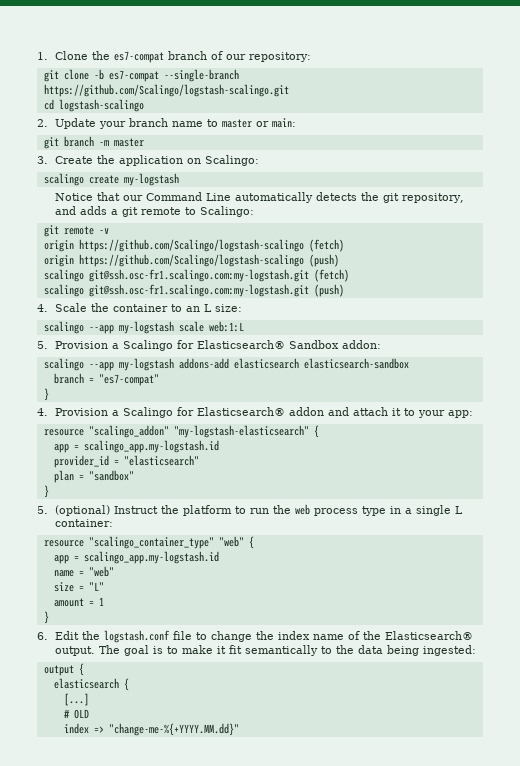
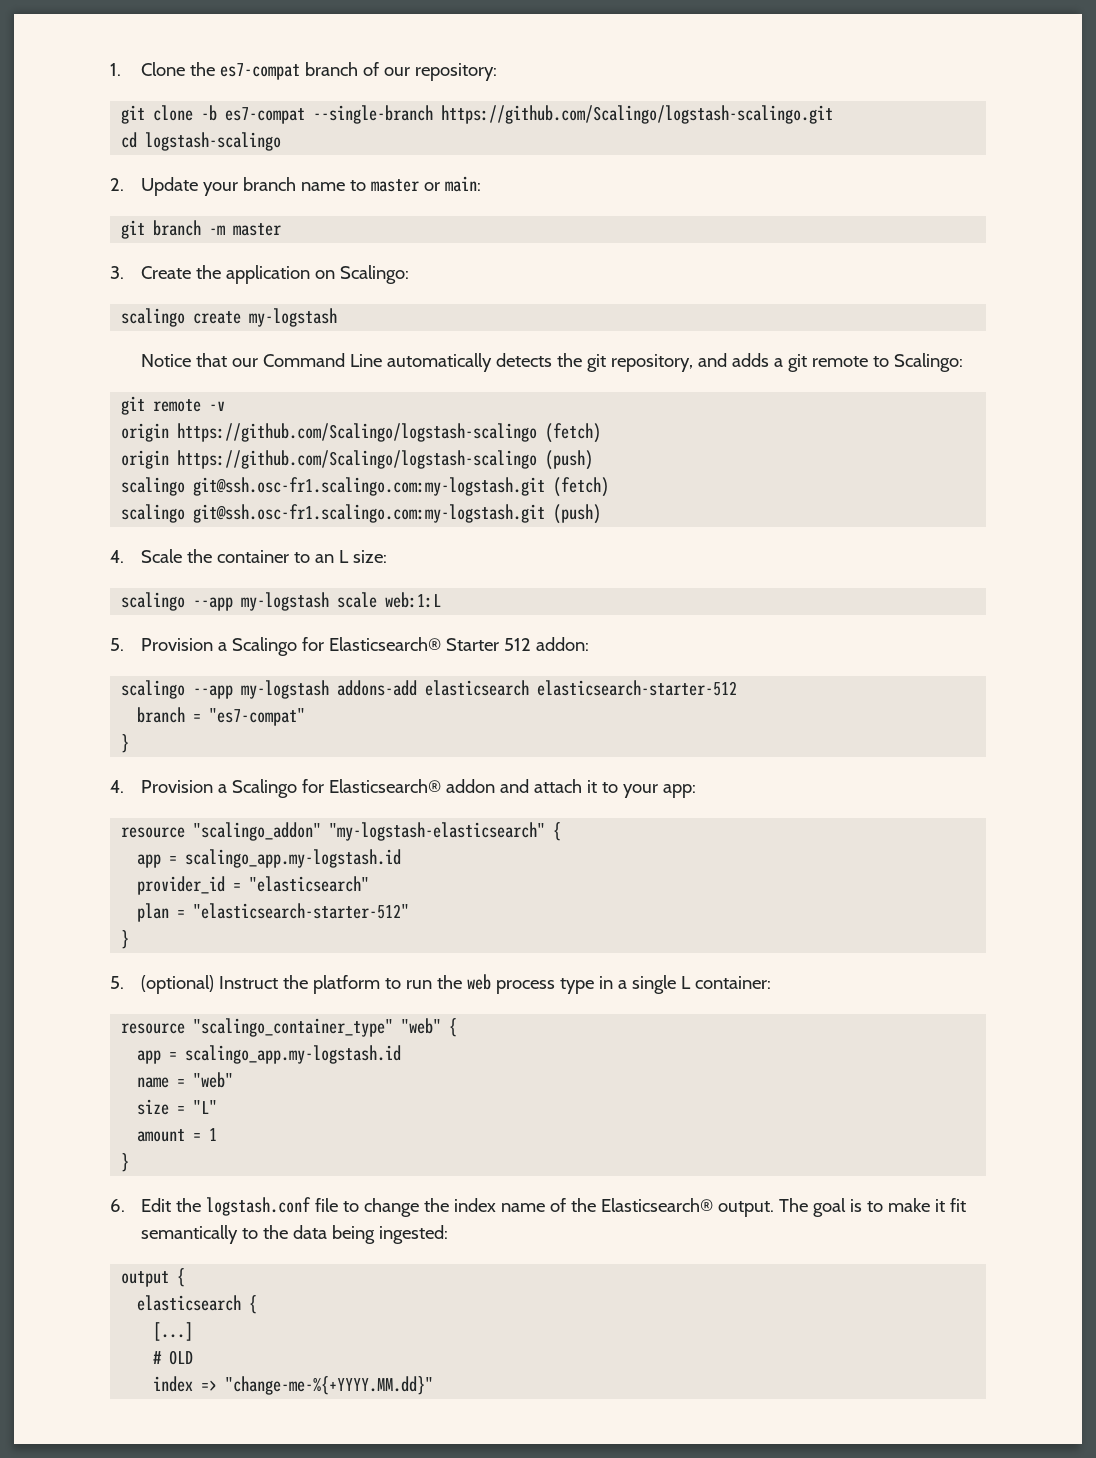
- 5. Provision a Scalingo for Elasticsearch® Sandbox addon:
+ 5. Provision a Scalingo for Elasticsearch® Starter 512 addon:
- scalingo --app my-logstash addons-add elasticsearch elasticsearch-sandbox
+ scalingo --app my-logstash addons-add elasticsearch elasticsearch-starter-512
- plan = "sandbox"
+ plan = "elasticsearch-starter-512"

